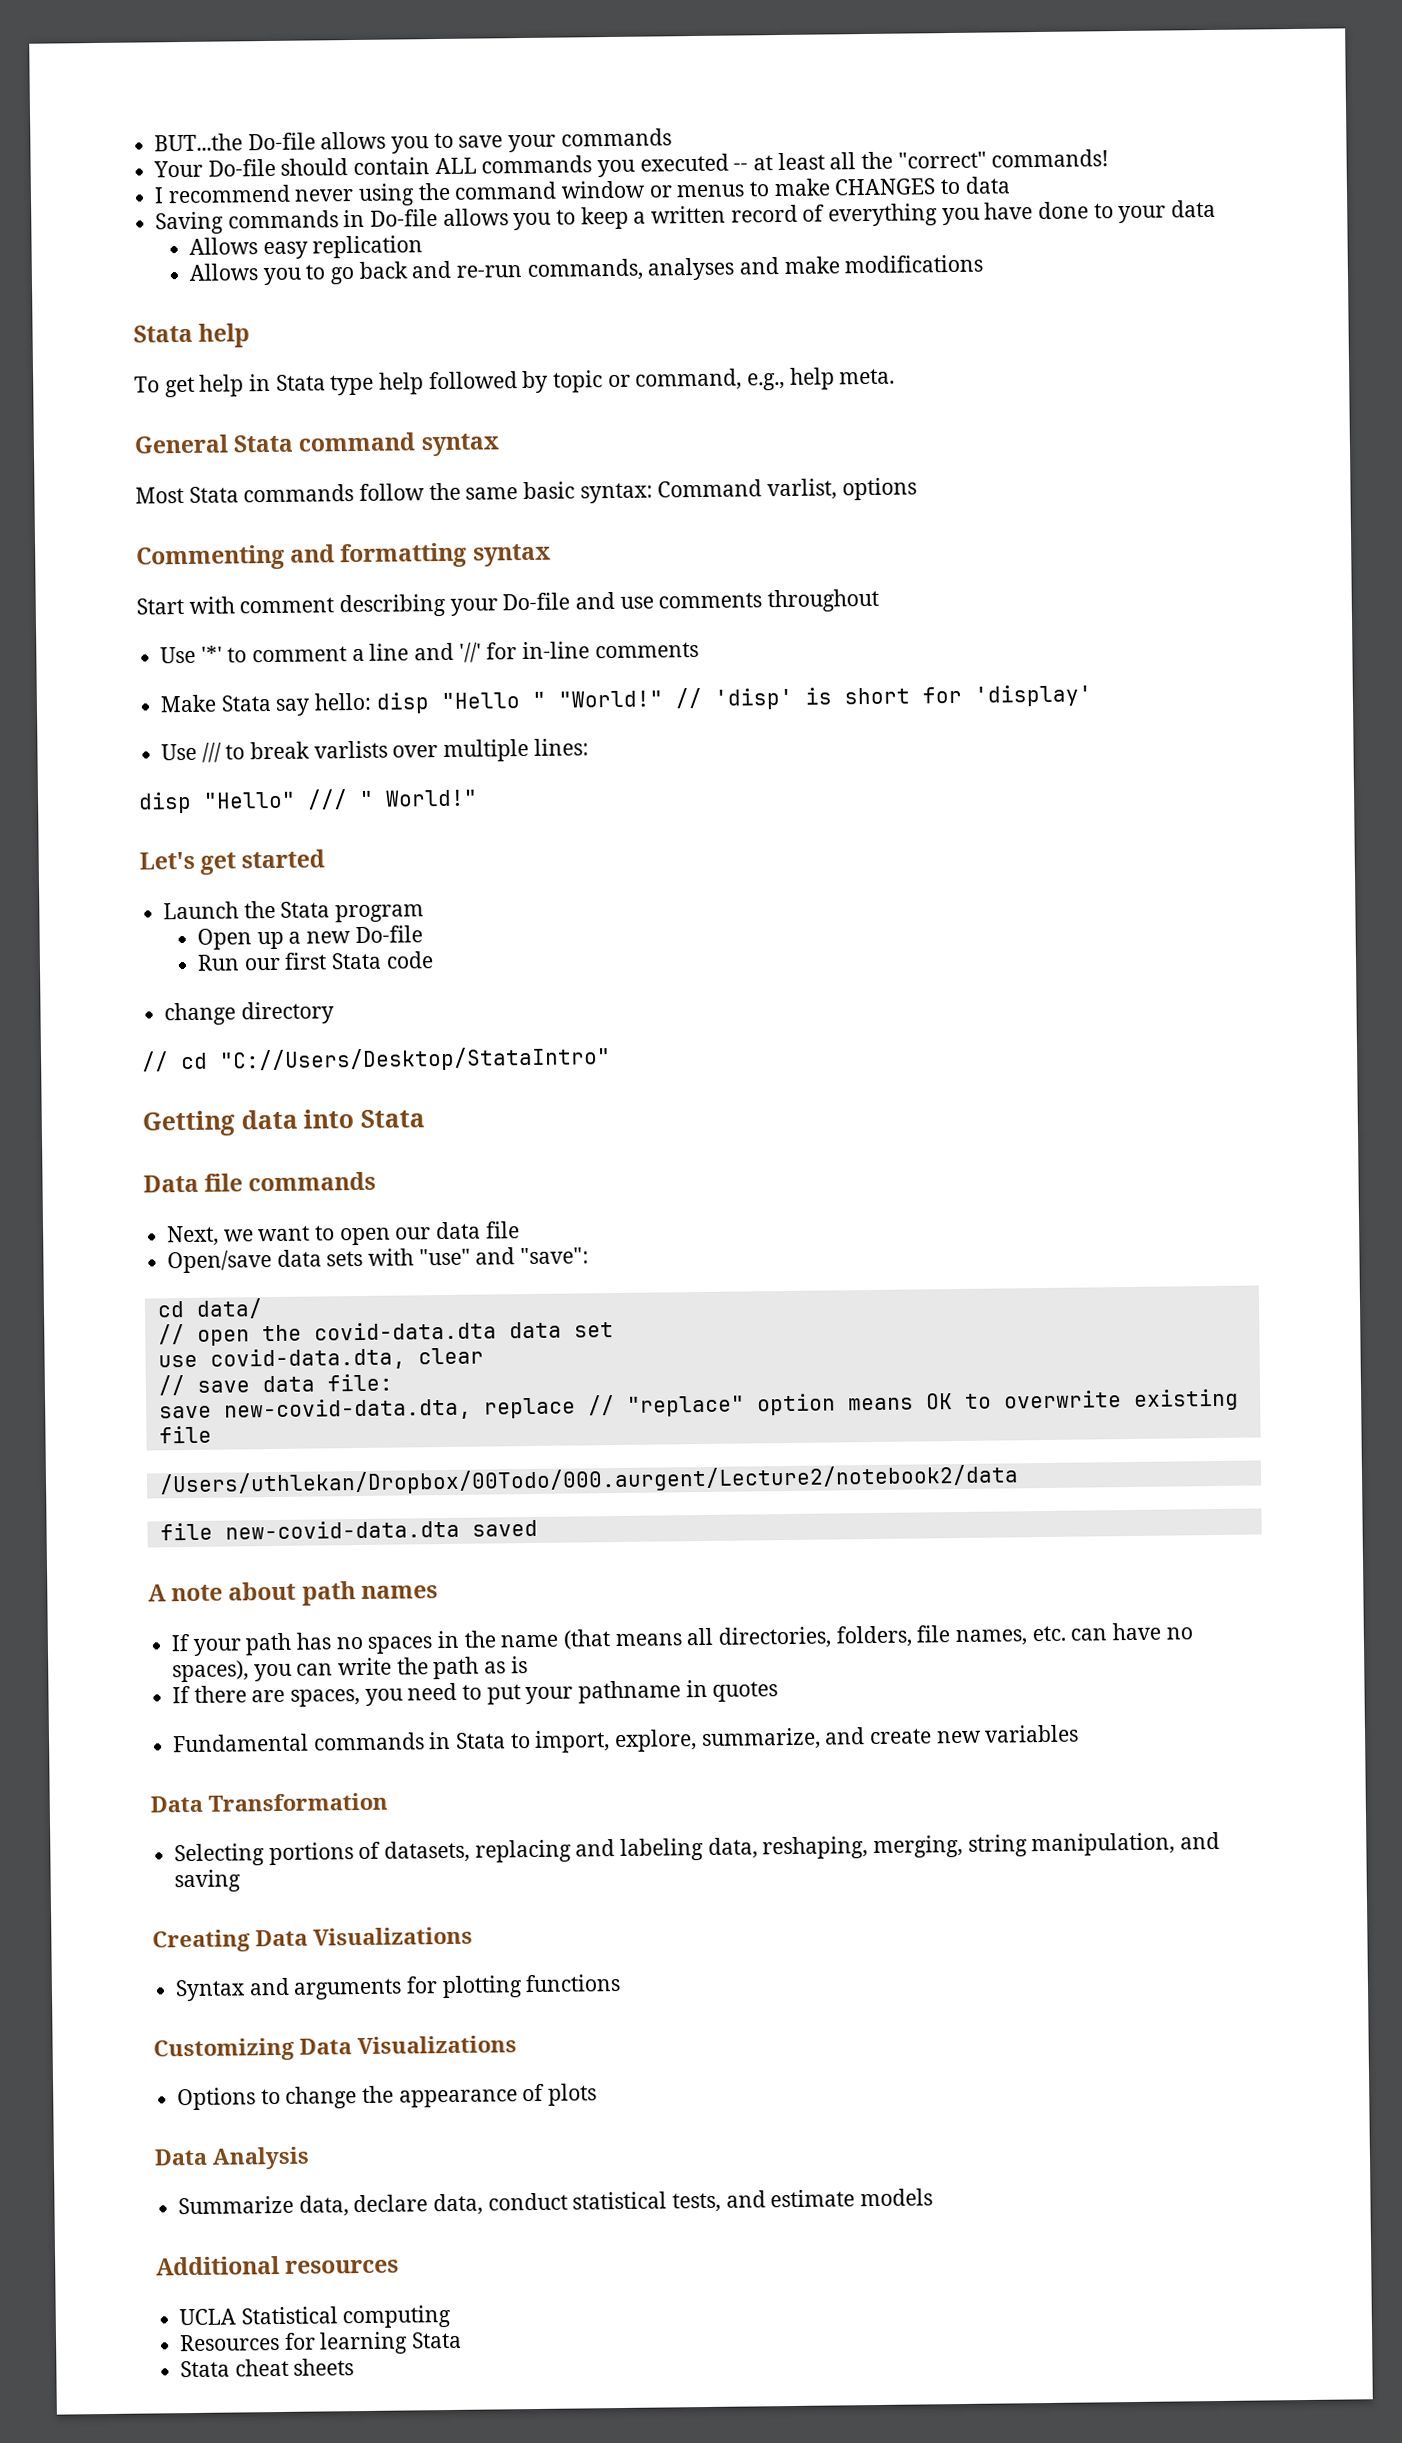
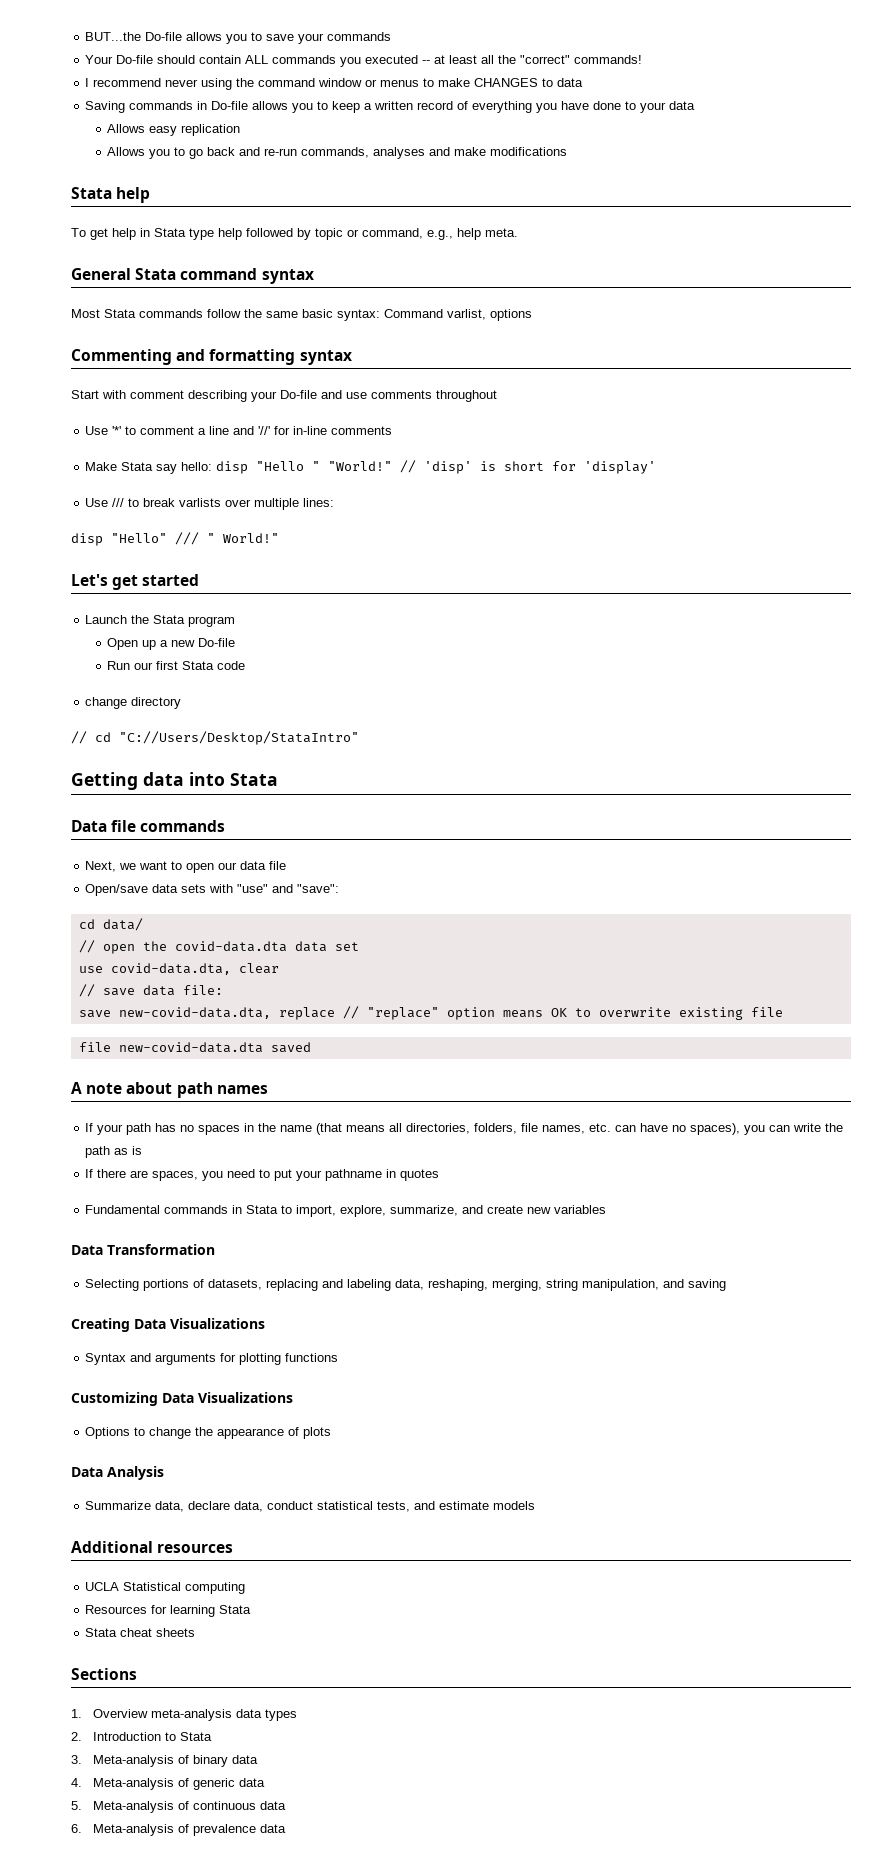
- /Users/uthlekan/Dropbox/00Todo/000.aurgent/Lecture2/notebook2/data
+ Sections
+ 1. Overview meta-analysis data types
+ 2. Introduction to Stata
+ 3. Meta-analysis of binary data
+ 4. Meta-analysis of generic data
+ 5. Meta-analysis of continuous data
+ 6. Meta-analysis of prevalence data

